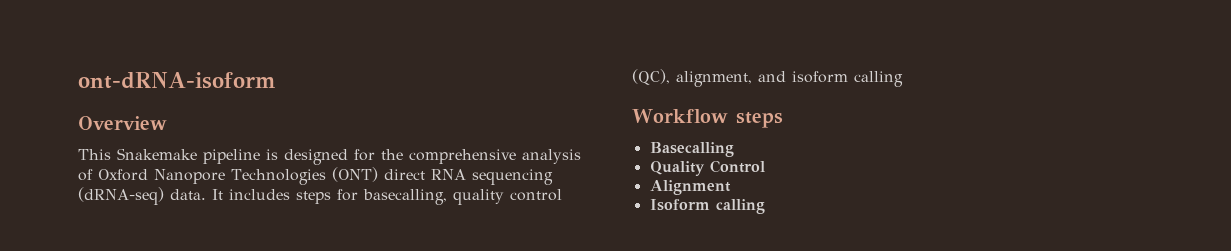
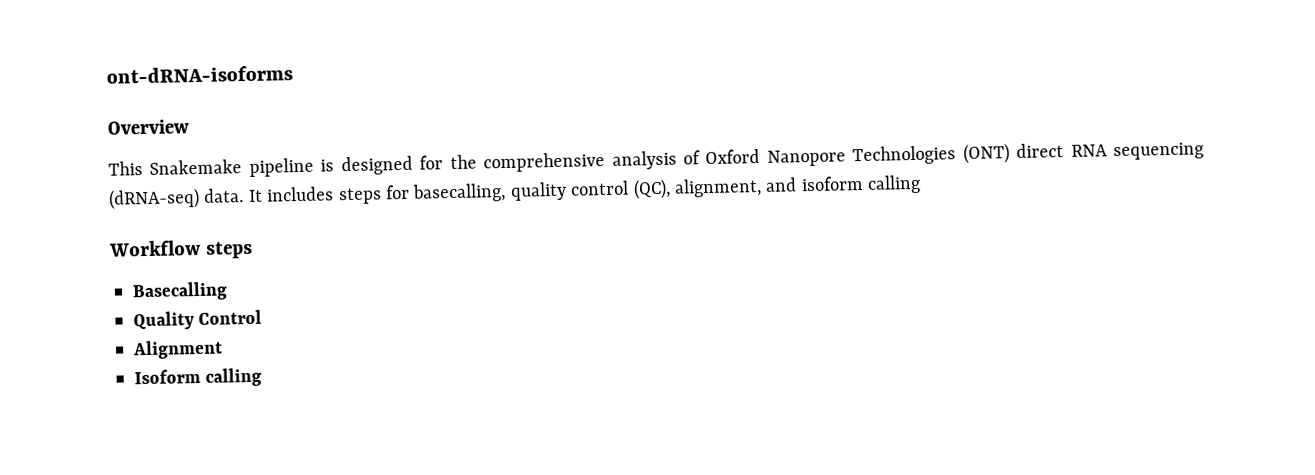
- ont-dRNA-isoform
+ ont-dRNA-isoforms

